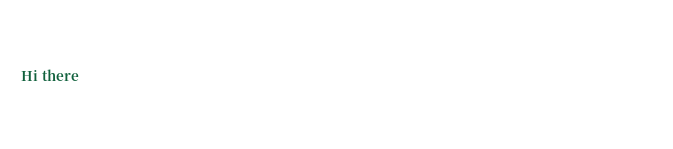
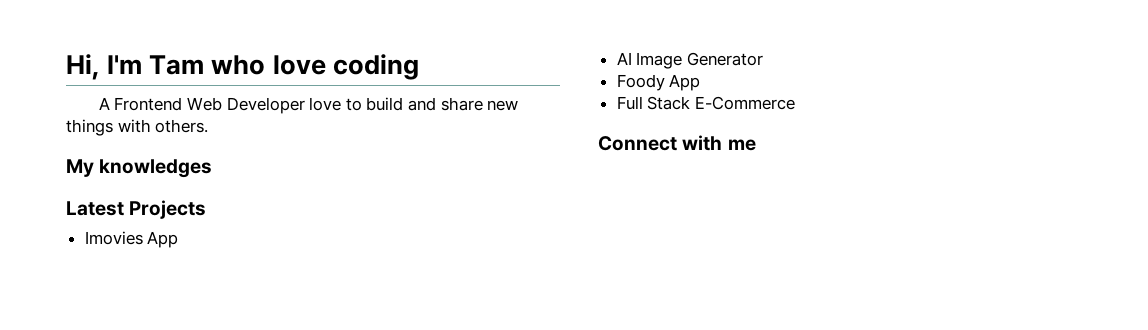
- Hi there
+ Hi, I'm Tam who love coding
+ A Frontend Web Developer love to build and share new things with others.
+ My knowledges
+ Latest Projects
+ Imovies App
+ AI Image Generator
+ Foody App
+ Full Stack E-Commerce
+ Connect with me

